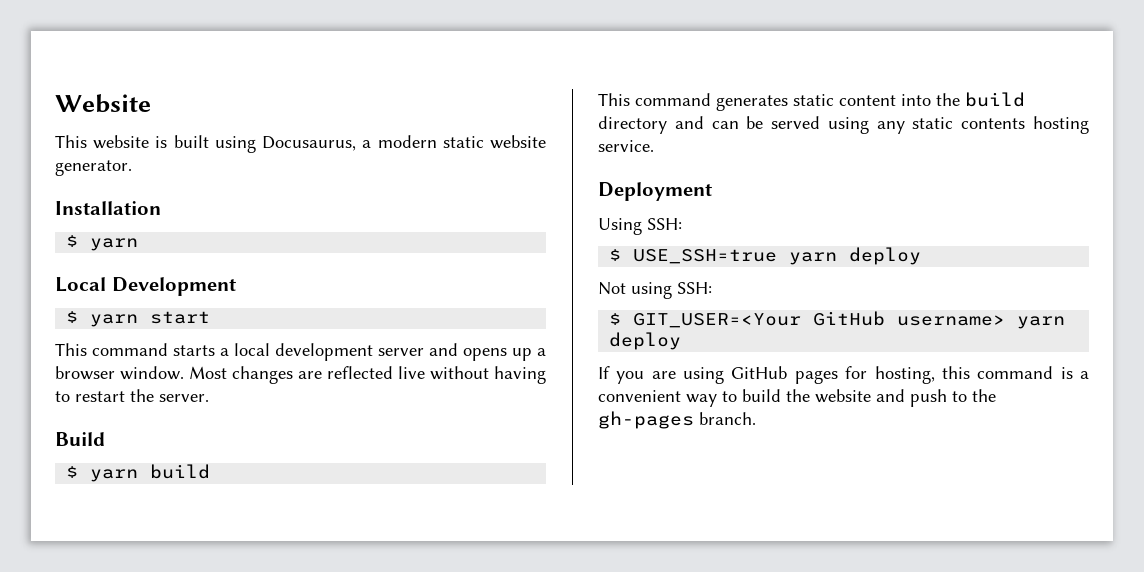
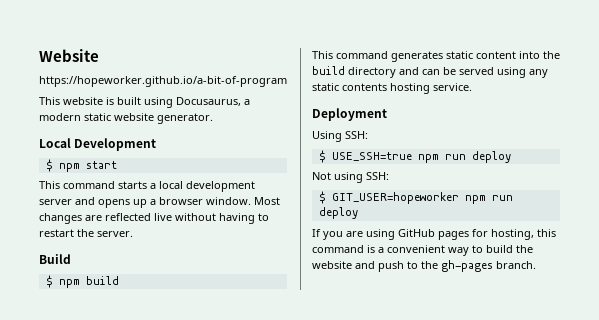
+ https://hopeworker.github.io/a-bit-of-program
- Installation
- $ yarn
- $ yarn start
+ $ npm start
- $ yarn build
+ $ npm build
- $ USE_SSH=true yarn deploy
+ $ USE_SSH=true npm run deploy
- $ GIT_USER=<Your GitHub username> yarn deploy
+ $ GIT_USER=hopeworker npm run deploy

